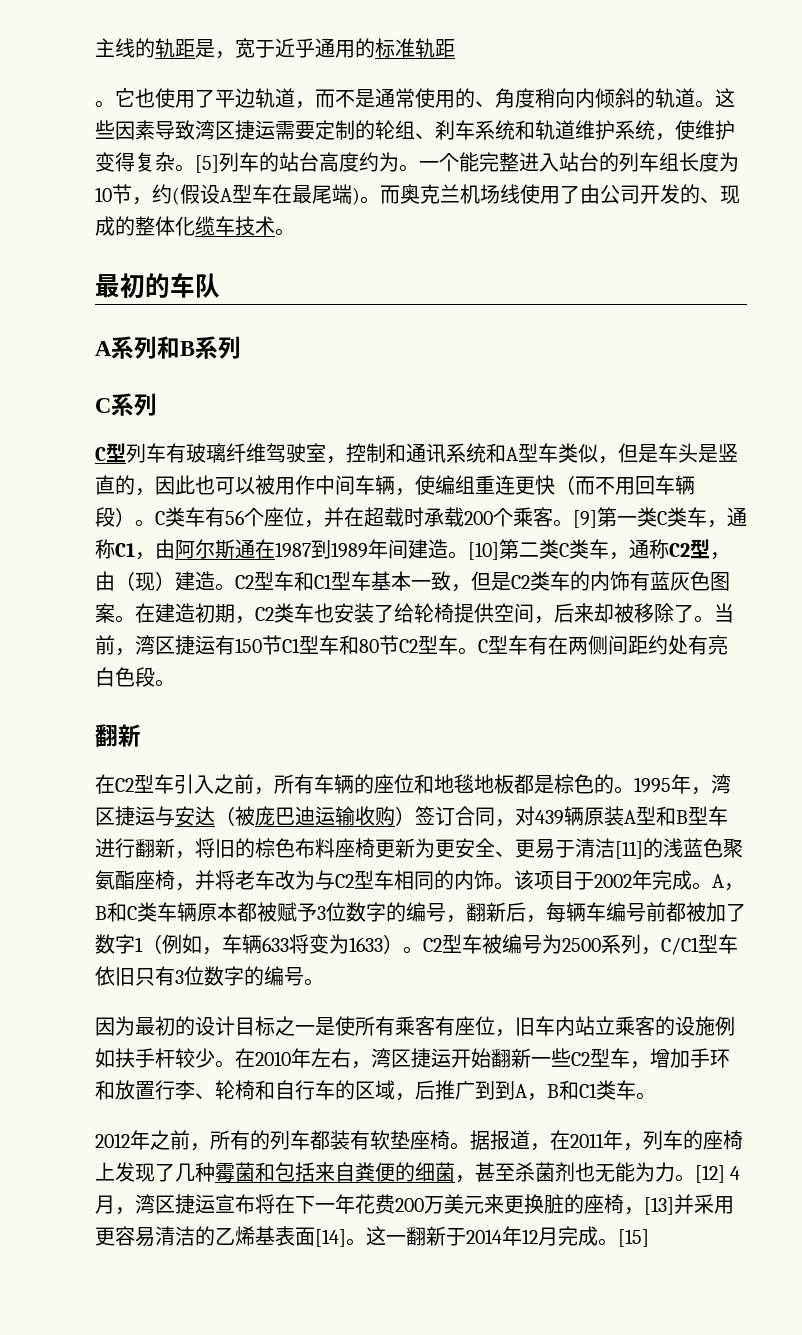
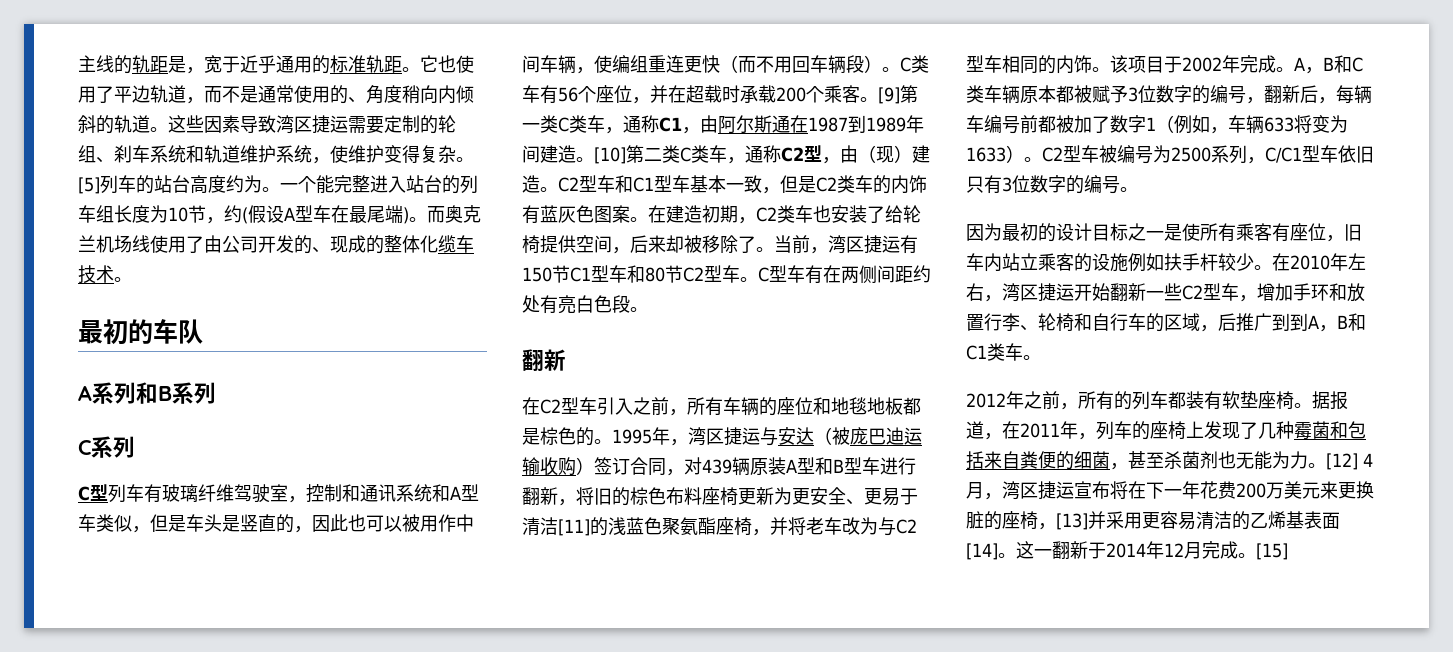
- 主线的轨距是，宽于近乎通用的标准轨距
- 。
+ 主线的轨距是，宽于近乎通用的标准轨距。

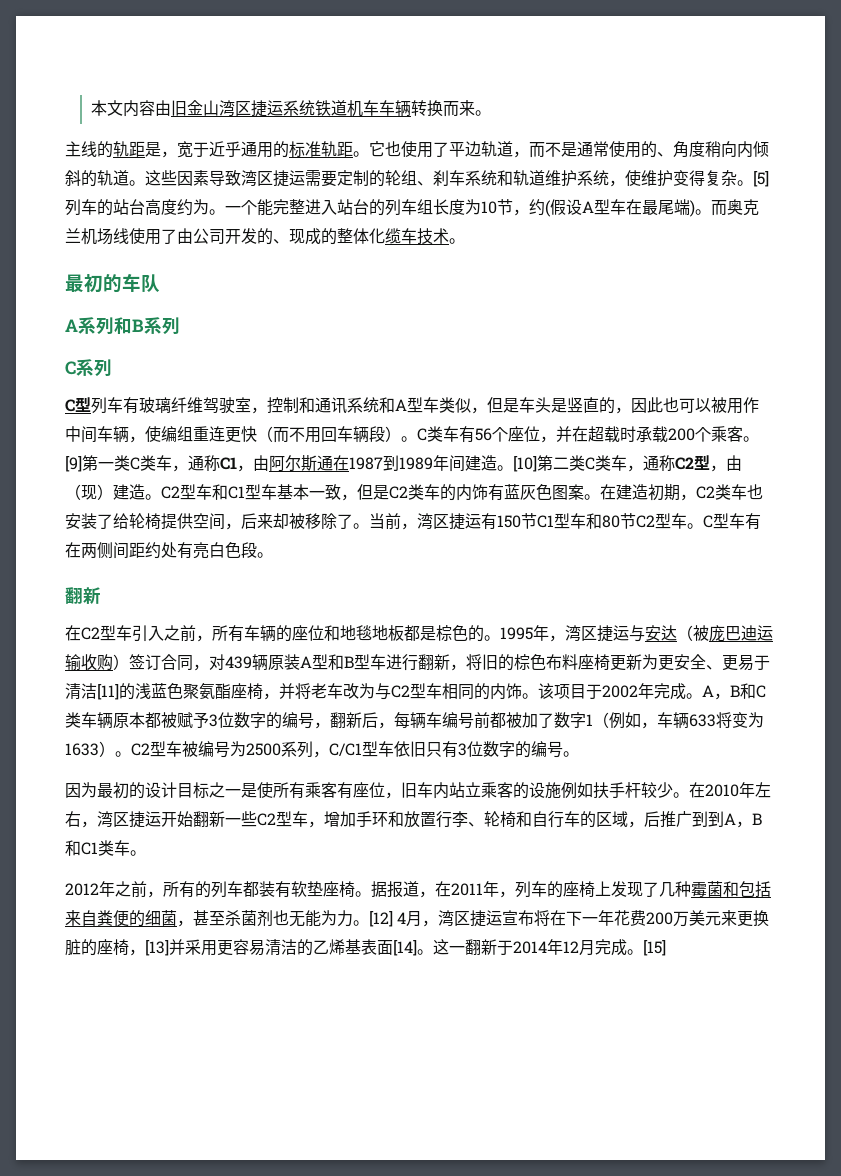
+ 本文内容由旧金山湾区捷运系统铁道机车车辆转换而来。

